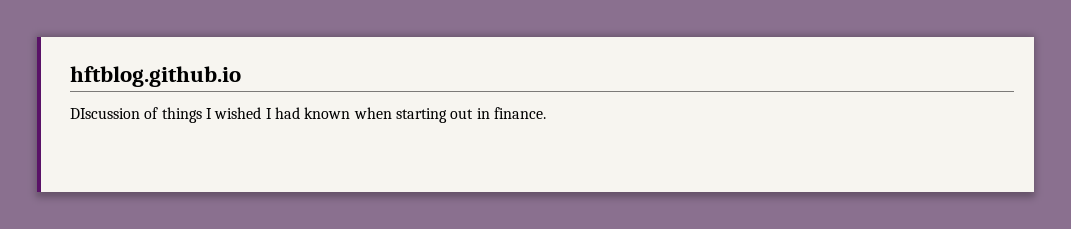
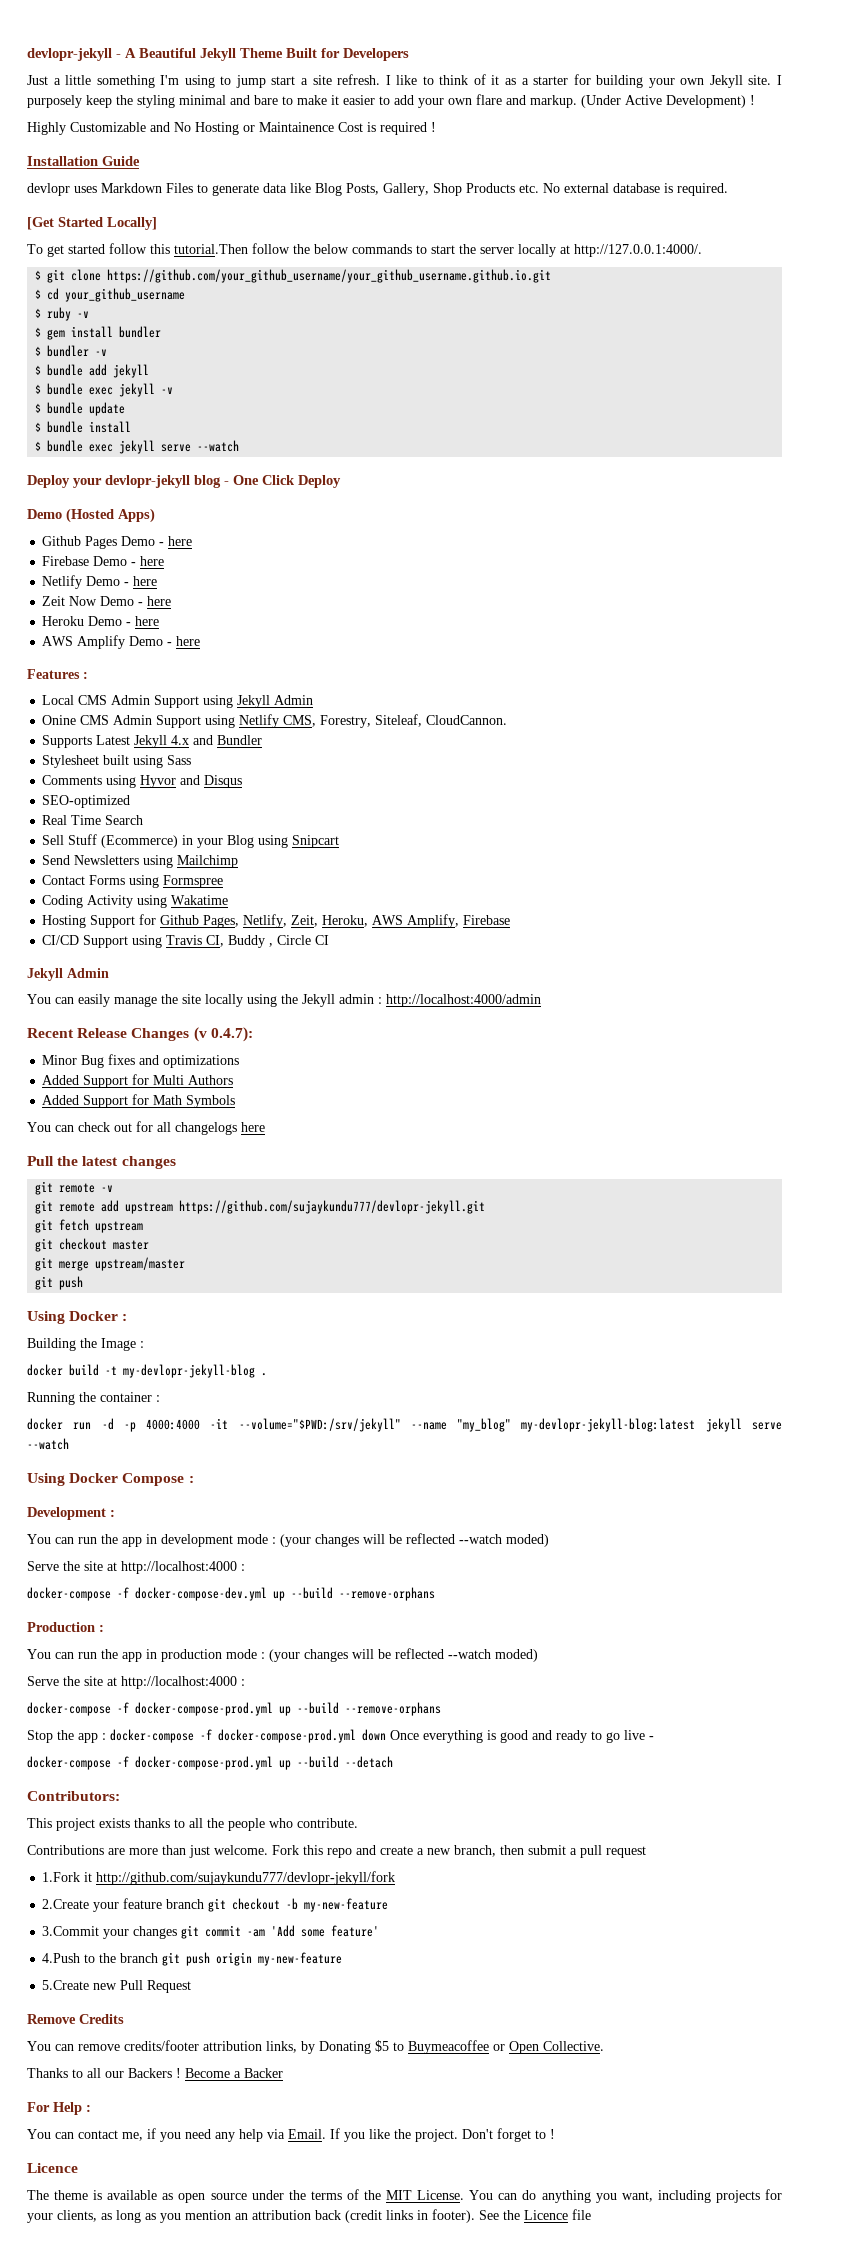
- hftblog.github.io
- DIscussion of things I wished I had known when starting out in finance.
+ devlopr-jekyll - A Beautiful Jekyll Theme Built for Developers
+ Just a little something I'm using to jump start a site refresh. I like to think of it as a starter for building your own Jekyll site. I purposely keep the styling minimal and bare to make it easier to add your own flare and markup. (Under Active Development) !
+ Highly Customizable and No Hosting or Maintainence Cost is required !
+ Installation Guide
+ devlopr uses Markdown Files to generate data like Blog Posts, Gallery, Shop Products etc. No external database is required.
+ [Get Started Locally]
+ To get started follow this tutorial.Then follow the below commands to start the server locally at http://127.0.0.1:4000/.
+ $ git clone https://github.com/your_github_username/your_github_username.github.io.git
+ $ cd your_github_username
+ $ ruby -v
+ $ gem install bundler
+ $ bundler -v
+ $ bundle add jekyll
+ $ bundle exec jekyll -v
+ $ bundle update
+ $ bundle install
+ $ bundle exec jekyll serve --watch
+ Deploy your devlopr-jekyll blog - One Click Deploy
+ Demo (Hosted Apps)
+ Github Pages Demo - here
+ Firebase Demo - here
+ Netlify Demo - here
+ Zeit Now Demo - here
+ Heroku Demo - here
+ AWS Amplify Demo - here
+ Features :
+ Local CMS Admin Support using Jekyll Admin
+ Onine CMS Admin Support using Netlify CMS, Forestry, Siteleaf, CloudCannon.
+ Supports Latest Jekyll 4.x and Bundler
+ Stylesheet built using Sass
+ Comments using Hyvor and Disqus
+ SEO-optimized
+ Real Time Search
+ Sell Stuff (Ecommerce) in your Blog using Snipcart
+ Send Newsletters using Mailchimp
+ Contact Forms using Formspree
+ Coding Activity using Wakatime
+ Hosting Support for Github Pages, Netlify, Zeit, Heroku, AWS Amplify, Firebase
+ CI/CD Support using Travis CI, Buddy , Circle CI
+ Jekyll Admin
+ You can easily manage the site locally using the Jekyll admin : http://localhost:4000/admin
+ Recent Release Changes (v 0.4.7):
+ Minor Bug fixes and optimizations
+ Added Support for Multi Authors
+ Added Support for Math Symbols
+ You can check out for all changelogs here
+ Pull the latest changes
+ git remote -v
+ git remote add upstream https://github.com/sujaykundu777/devlopr-jekyll.git
+ git fetch upstream
+ git checkout master
+ git merge upstream/master
+ git push
+ Using Docker :
+ Building the Image :
+ docker build -t my-devlopr-jekyll-blog .
+ Running the container :
+ docker run -d -p 4000:4000 -it --volume="$PWD:/srv/jekyll" --name "my_blog" my-devlopr-jekyll-blog:latest jekyll serve --watch
+ Using Docker Compose :
+ Development :
+ You can run the app in development mode : (your changes will be reflected --watch moded)
+ Serve the site at http://localhost:4000 :
+ docker-compose -f docker-compose-dev.yml up --build --remove-orphans
+ Production :
+ You can run the app in production mode : (your changes will be reflected --watch moded)
+ Serve the site at http://localhost:4000 :
+ docker-compose -f docker-compose-prod.yml up --build --remove-orphans
+ Stop the app : docker-compose -f docker-compose-prod.yml down Once everything is good and ready to go live -
+ docker-compose -f docker-compose-prod.yml up --build --detach
+ Contributors:
+ This project exists thanks to all the people who contribute.
+ Contributions are more than just welcome. Fork this repo and create a new branch, then submit a pull request
+ 1.Fork it http://github.com/sujaykundu777/devlopr-jekyll/fork
+ 2.Create your feature branch git checkout -b my-new-feature
+ 3.Commit your changes git commit -am 'Add some feature'
+ 4.Push to the branch git push origin my-new-feature
+ 5.Create new Pull Request
+ Remove Credits
+ You can remove credits/footer attribution links, by Donating $5 to Buymeacoffee or Open Collective.
+ Thanks to all our Backers ! Become a Backer
+ For Help :
+ You can contact me, if you need any help via Email. If you like the project. Don't forget to !
+ Licence
+ The theme is available as open source under the terms of the MIT License. You can do anything you want, including projects for your clients, as long as you mention an attribution back (credit links in footer). See the Licence file

